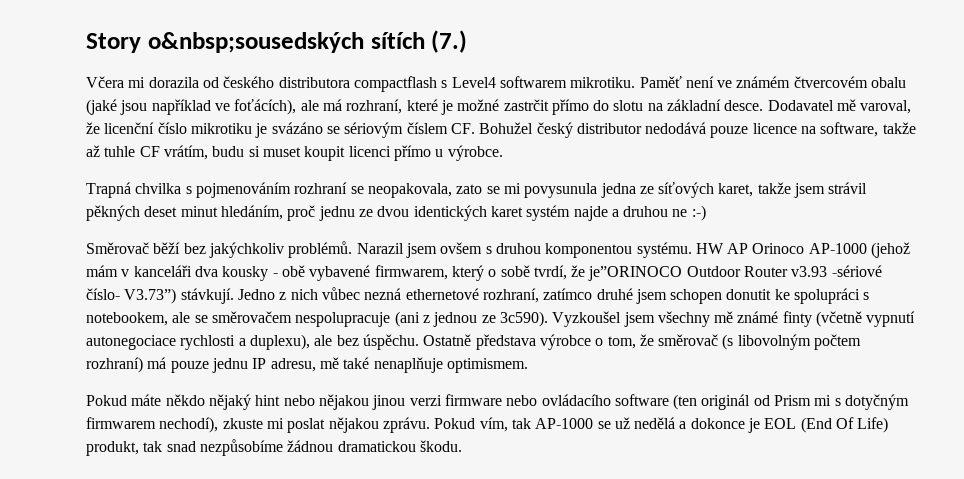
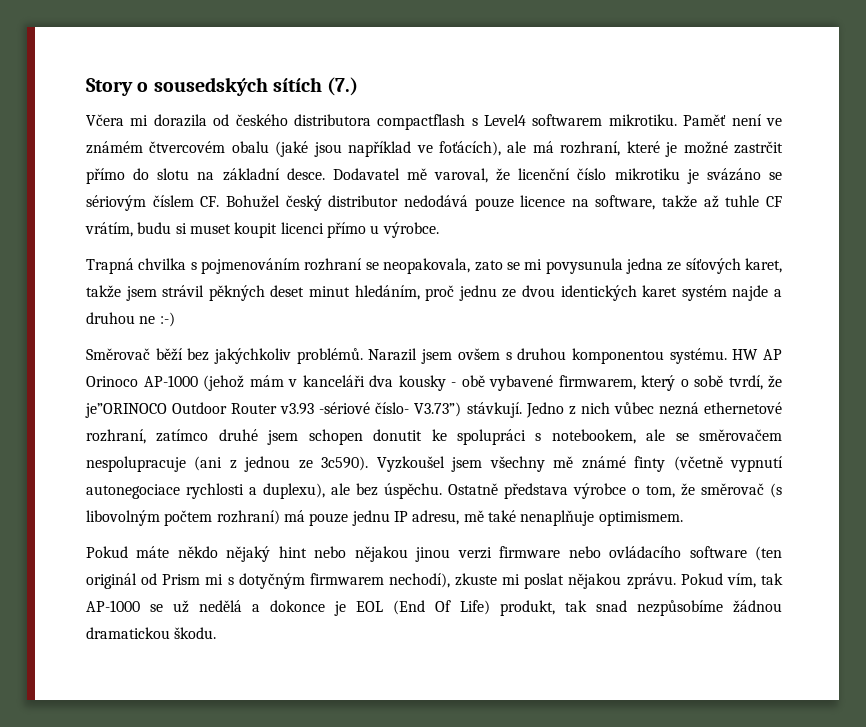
- Story o&nbsp;sousedských sítích (7.)
+ Story o sousedských sítích (7.)

